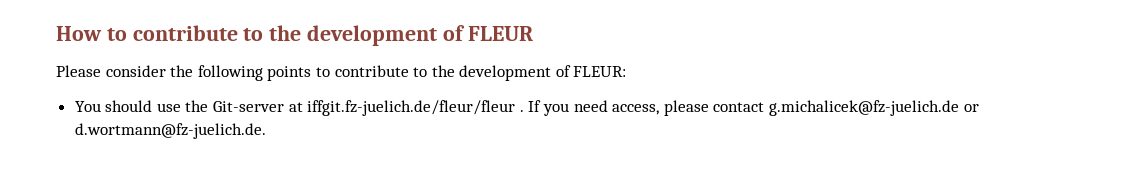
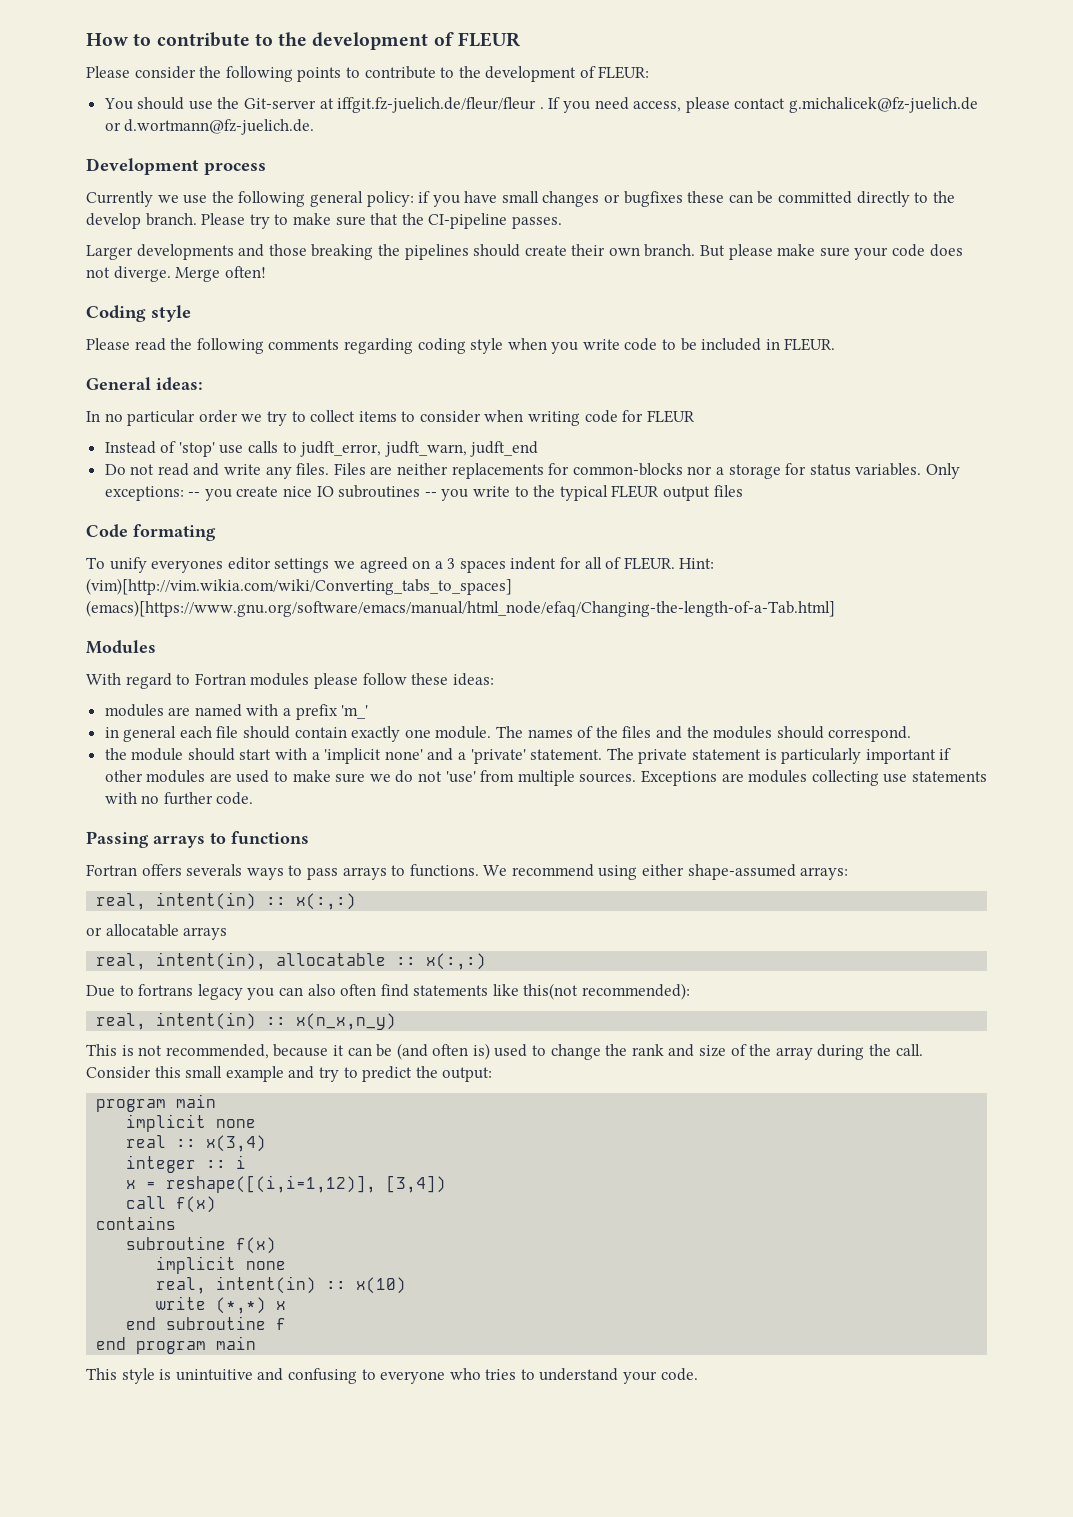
+ Development process
+ Currently we use the following general policy: if you have small changes or bugfixes these can be committed directly to the develop branch. Please try to make sure that the CI-pipeline passes.
+ Larger developments and those breaking the pipelines should create their own branch. But please make sure your code does not diverge. Merge often!
+ Coding style
+ Please read the following comments regarding coding style when you write code to be included in FLEUR.
+ General ideas:
+ In no particular order we try to collect items to consider when writing code for FLEUR
+ Instead of 'stop' use calls to judft_error, judft_warn, judft_end
+ Do not read and write any files. Files are neither replacements for common-blocks nor a storage for status variables. Only exceptions: -- you create nice IO subroutines -- you write to the typical FLEUR output files
+ Code formating
+ To unify everyones editor settings we agreed on a 3 spaces indent for all of FLEUR. Hint: (vim)[http://vim.wikia.com/wiki/Converting_tabs_to_spaces] (emacs)[https://www.gnu.org/software/emacs/manual/html_node/efaq/Changing-the-length-of-a-Tab.html]
+ Modules
+ With regard to Fortran modules please follow these ideas:
+ modules are named with a prefix 'm_'
+ in general each file should contain exactly one module. The names of the files and the modules should correspond.
+ the module should start with a 'implicit none' and a 'private' statement. The private statement is particularly important if other modules are used to make sure we do not 'use' from multiple sources. Exceptions are modules collecting use statements with no further code.
+ Passing arrays to functions
+ Fortran offers severals ways to pass arrays to functions. We recommend using either shape-assumed arrays:
+ real, intent(in) :: x(:,:)
+ or allocatable arrays
+ real, intent(in), allocatable :: x(:,:)
+ Due to fortrans legacy you can also often find statements like this(not recommended):
+ real, intent(in) :: x(n_x,n_y)
+ This is not recommended, because it can be (and often is) used to change the rank and size of the array during the call. Consider this small example and try to predict the output:
+ program main
+ implicit none
+ real :: x(3,4)
+ integer :: i
+ x = reshape([(i,i=1,12)], [3,4])
+ call f(x)
+ contains
+ subroutine f(x)
+ implicit none
+ real, intent(in) :: x(10)
+ write (*,*) x
+ end subroutine f
+ end program main
+ This style is unintuitive and confusing to everyone who tries to understand your code.

